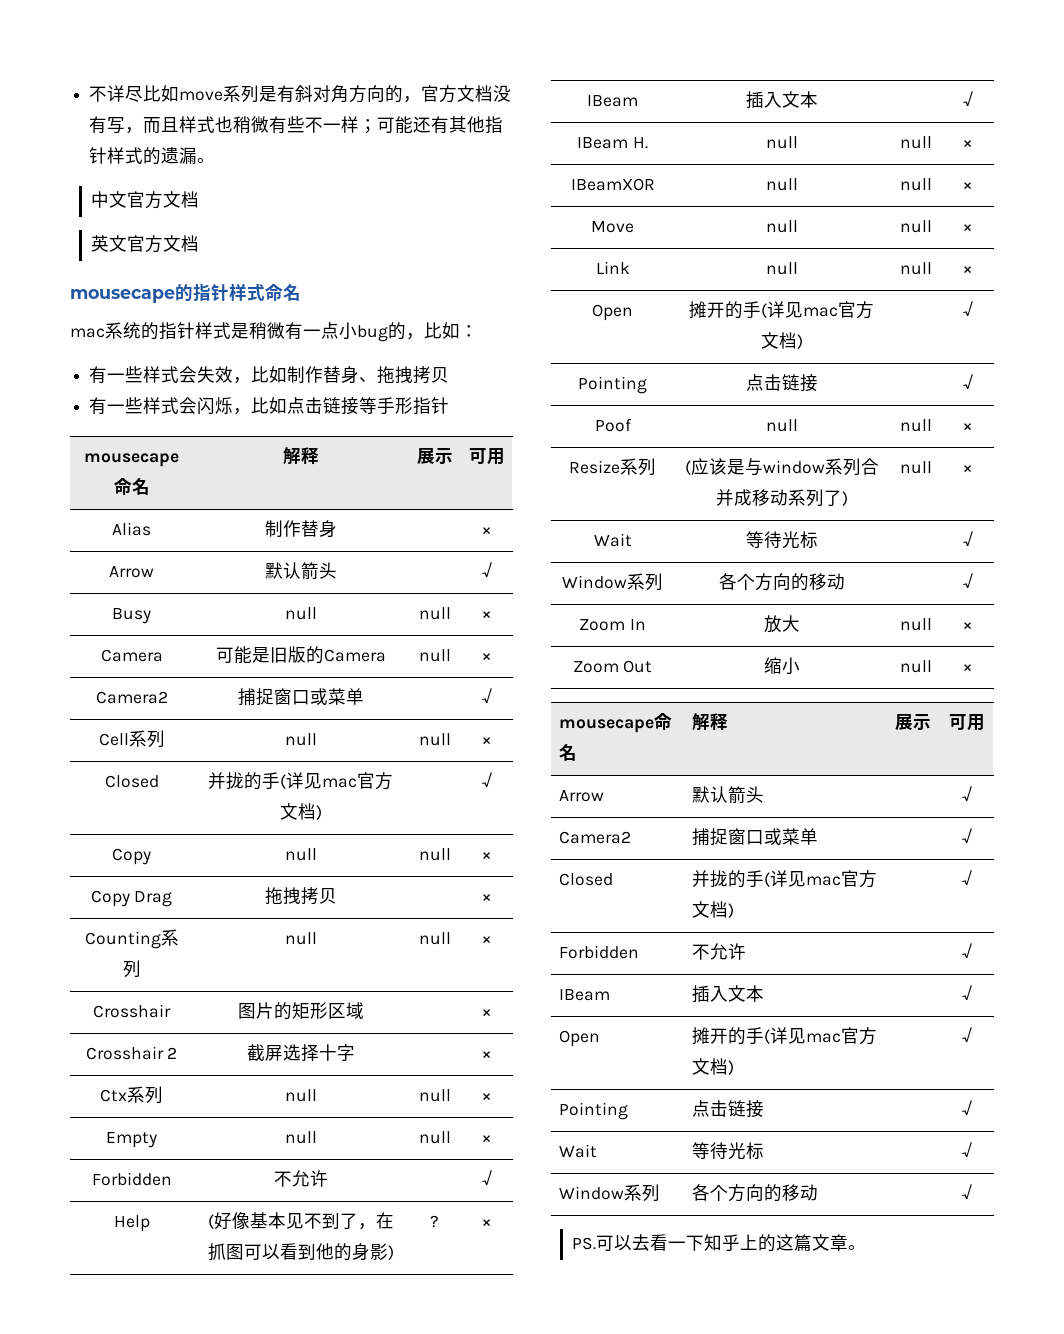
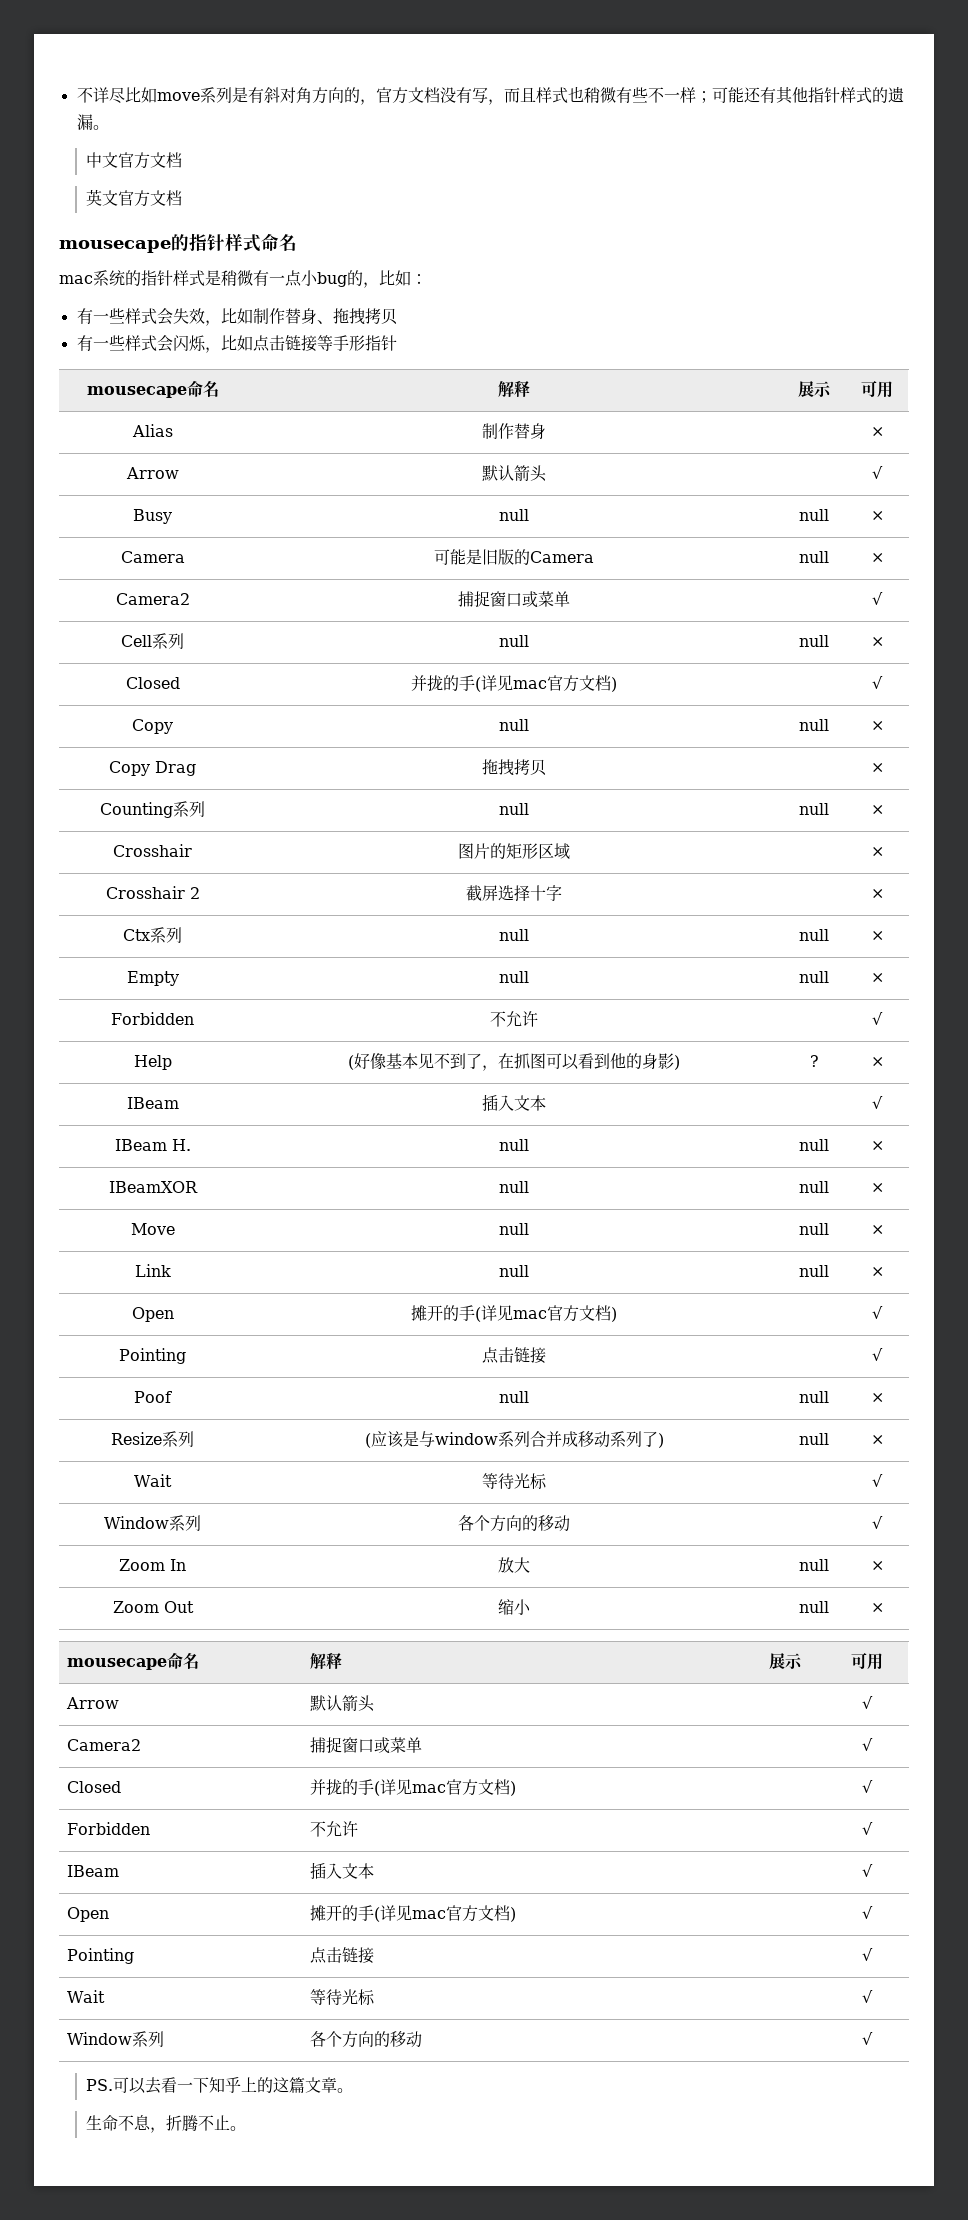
+ 生命不息，折腾不止。

